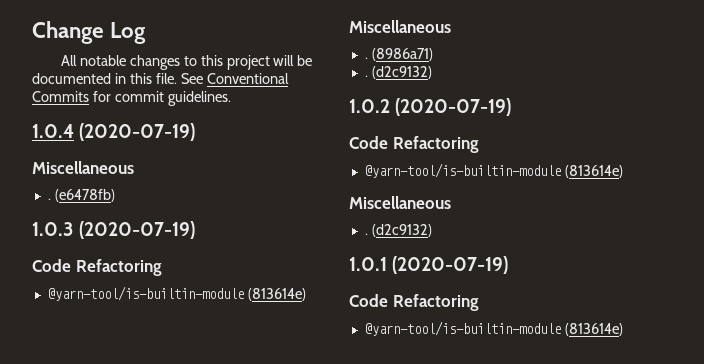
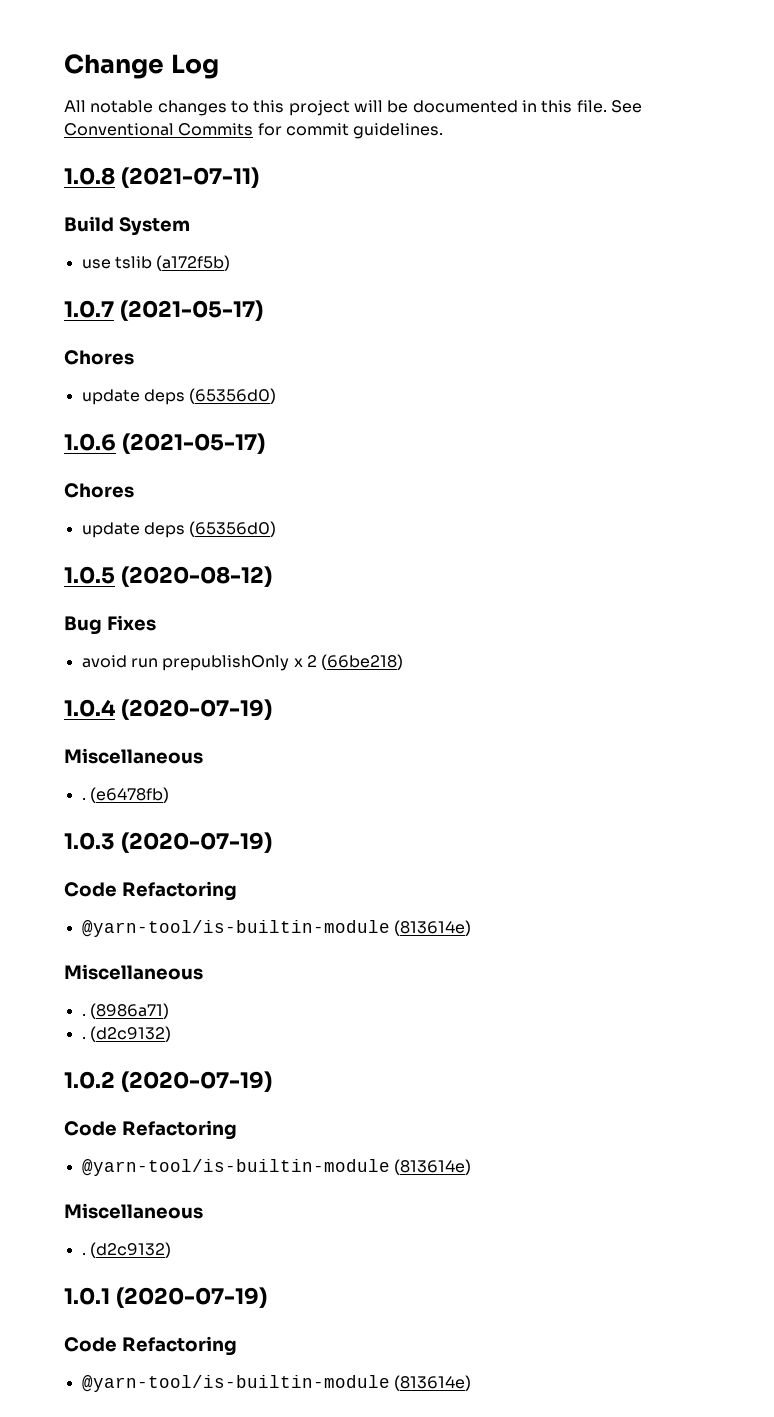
+ 1.0.8 (2021-07-11)
+ Build System
+ use tslib (a172f5b)
+ 1.0.7 (2021-05-17)
+ Chores
+ update deps (65356d0)
+ 1.0.6 (2021-05-17)
+ Chores
+ update deps (65356d0)
+ 1.0.5 (2020-08-12)
+ Bug Fixes
+ avoid run prepublishOnly x 2 (66be218)

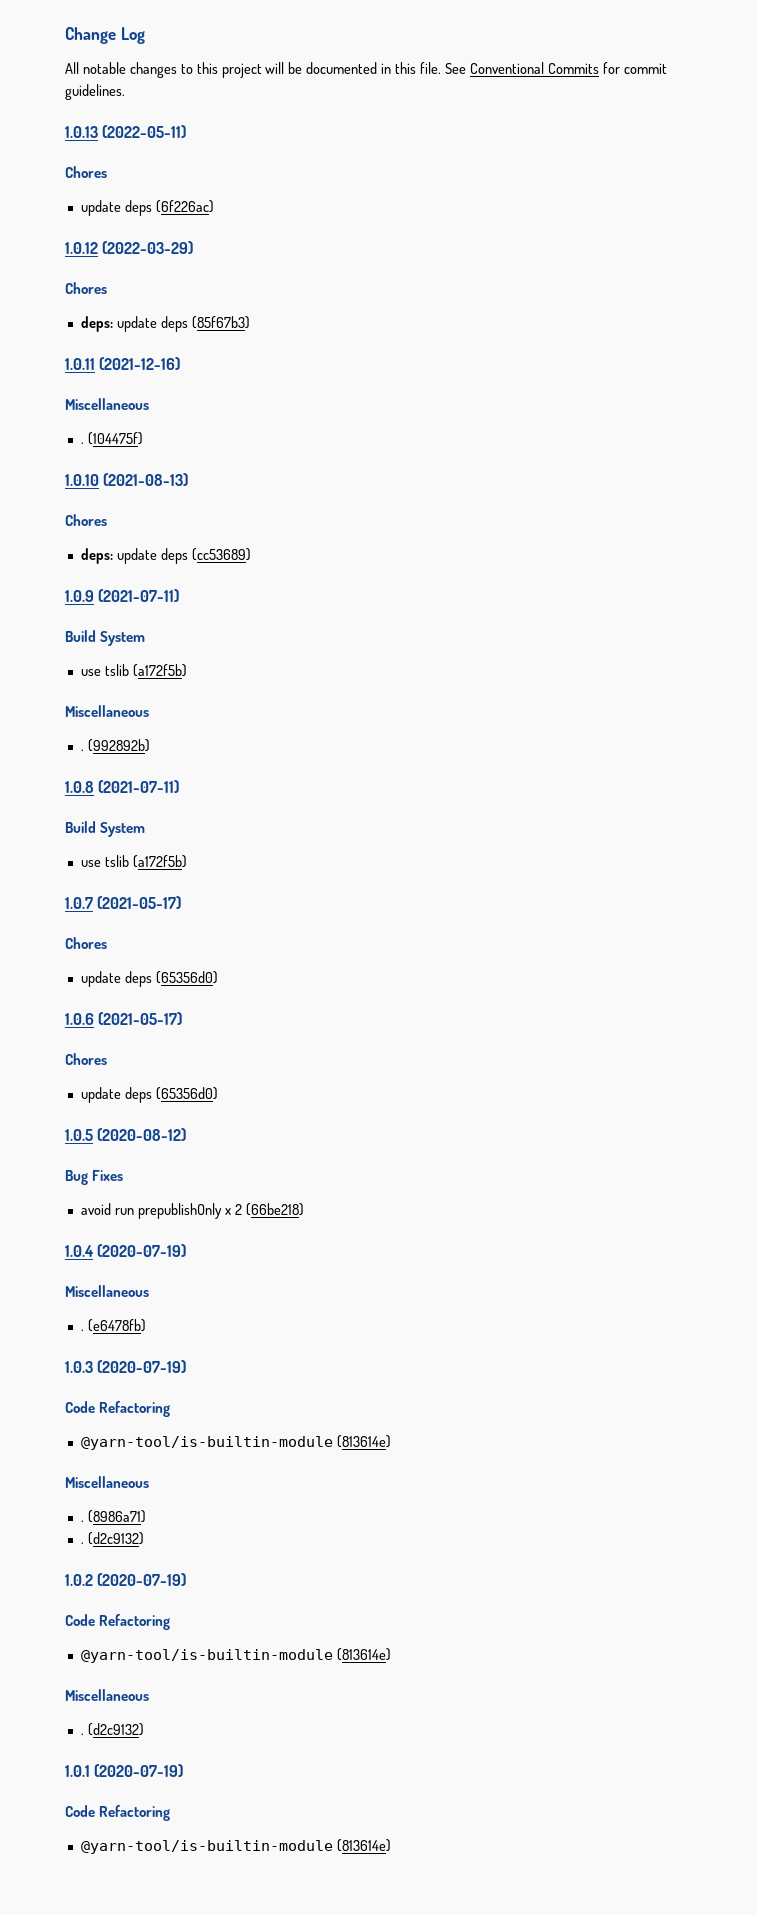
+ 1.0.13 (2022-05-11)
+ Chores
+ update deps (6f226ac)
+ 1.0.12 (2022-03-29)
+ Chores
+ deps: update deps (85f67b3)
+ 1.0.11 (2021-12-16)
+ Miscellaneous
+ . (104475f)
+ 1.0.10 (2021-08-13)
+ Chores
+ deps: update deps (cc53689)
+ 1.0.9 (2021-07-11)
+ Build System
+ use tslib (a172f5b)
+ Miscellaneous
+ . (992892b)

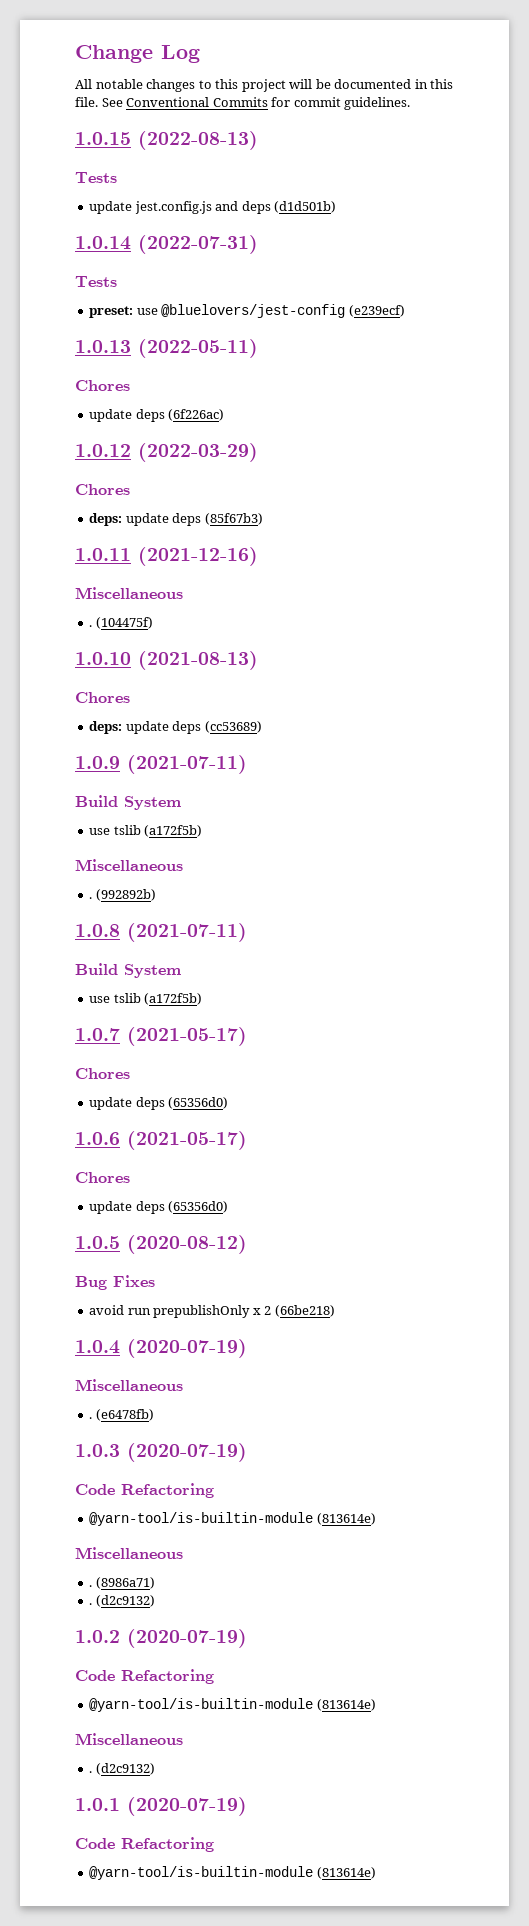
+ 1.0.15 (2022-08-13)
+ Tests
+ update jest.config.js and deps (d1d501b)
+ 1.0.14 (2022-07-31)
+ Tests
+ preset: use @bluelovers/jest-config (e239ecf)

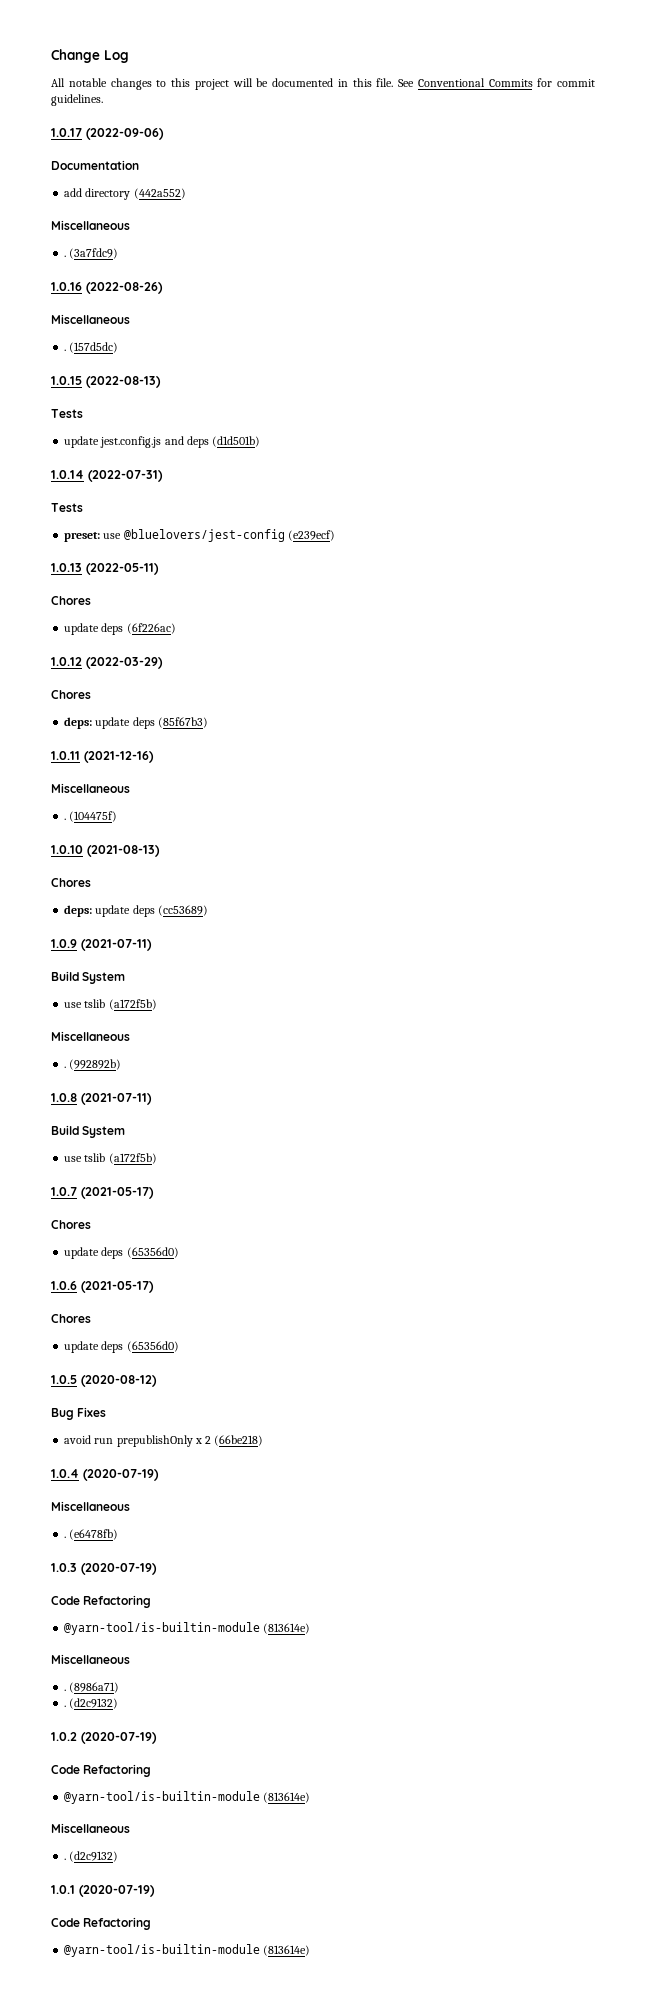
+ 1.0.17 (2022-09-06)
+ Documentation
+ add directory (442a552)
+ Miscellaneous
+ . (3a7fdc9)
+ 1.0.16 (2022-08-26)
+ Miscellaneous
+ . (157d5dc)

